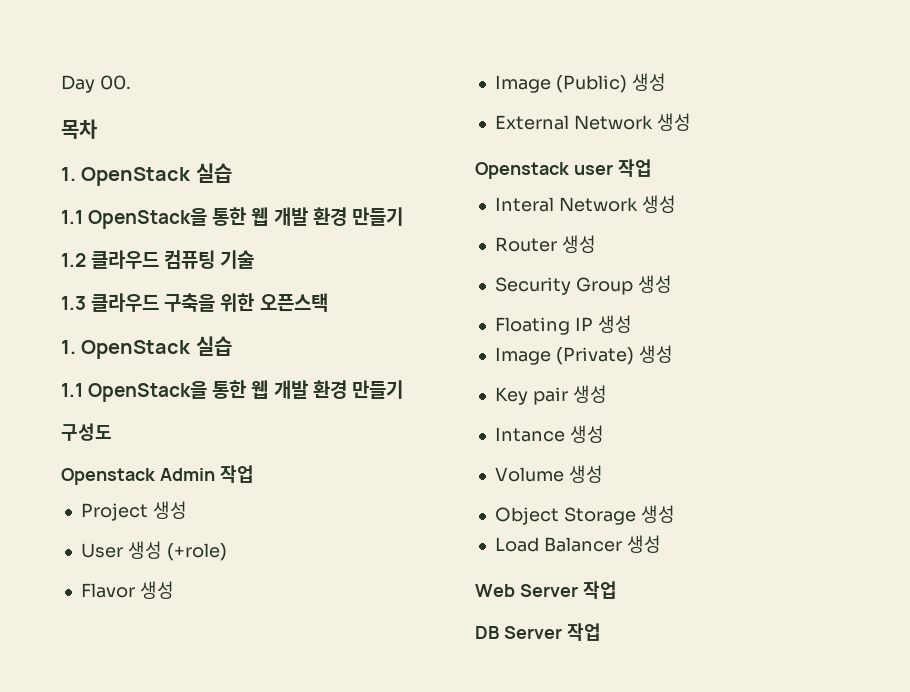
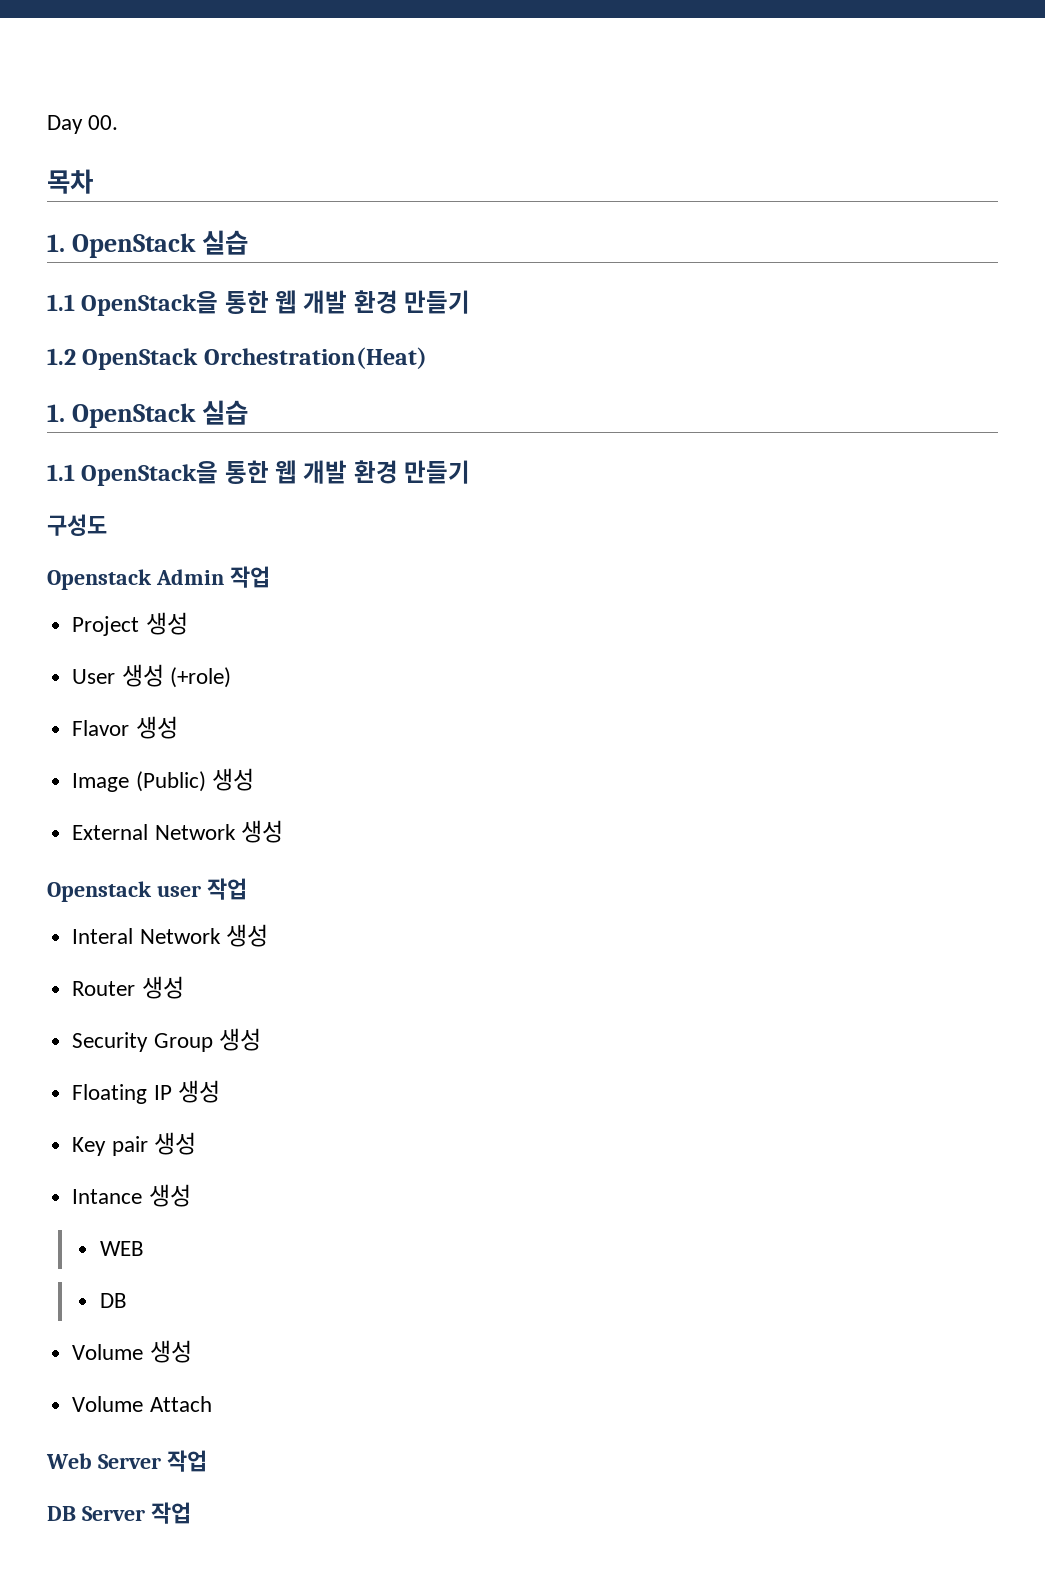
- 1.2 클라우드 컴퓨팅 기술
- 1.3 클라우드 구축을 위한 오픈스택
+ 1.2 OpenStack Orchestration(Heat)
- Image (Private) 생성
+ WEB
+ DB
- Object Storage 생성
- Load Balancer 생성
+ Volume Attach

